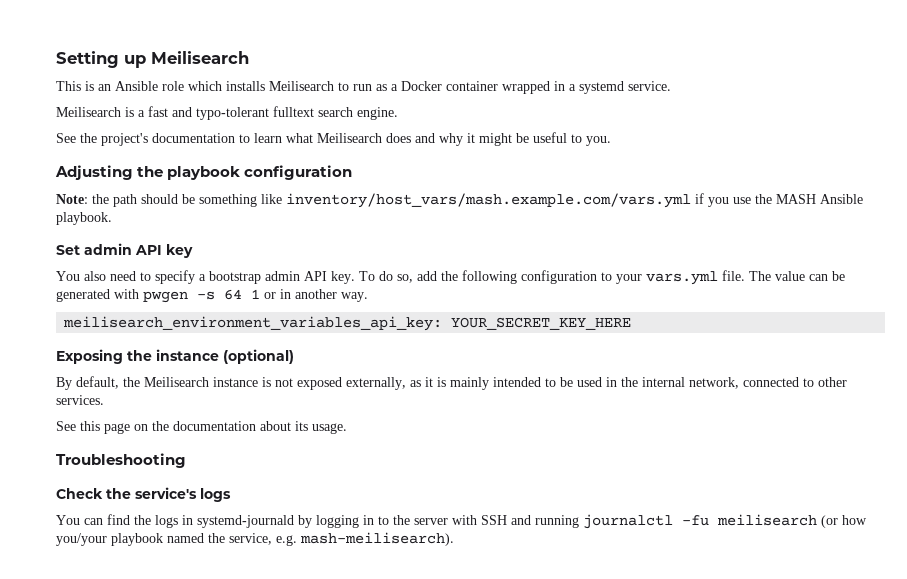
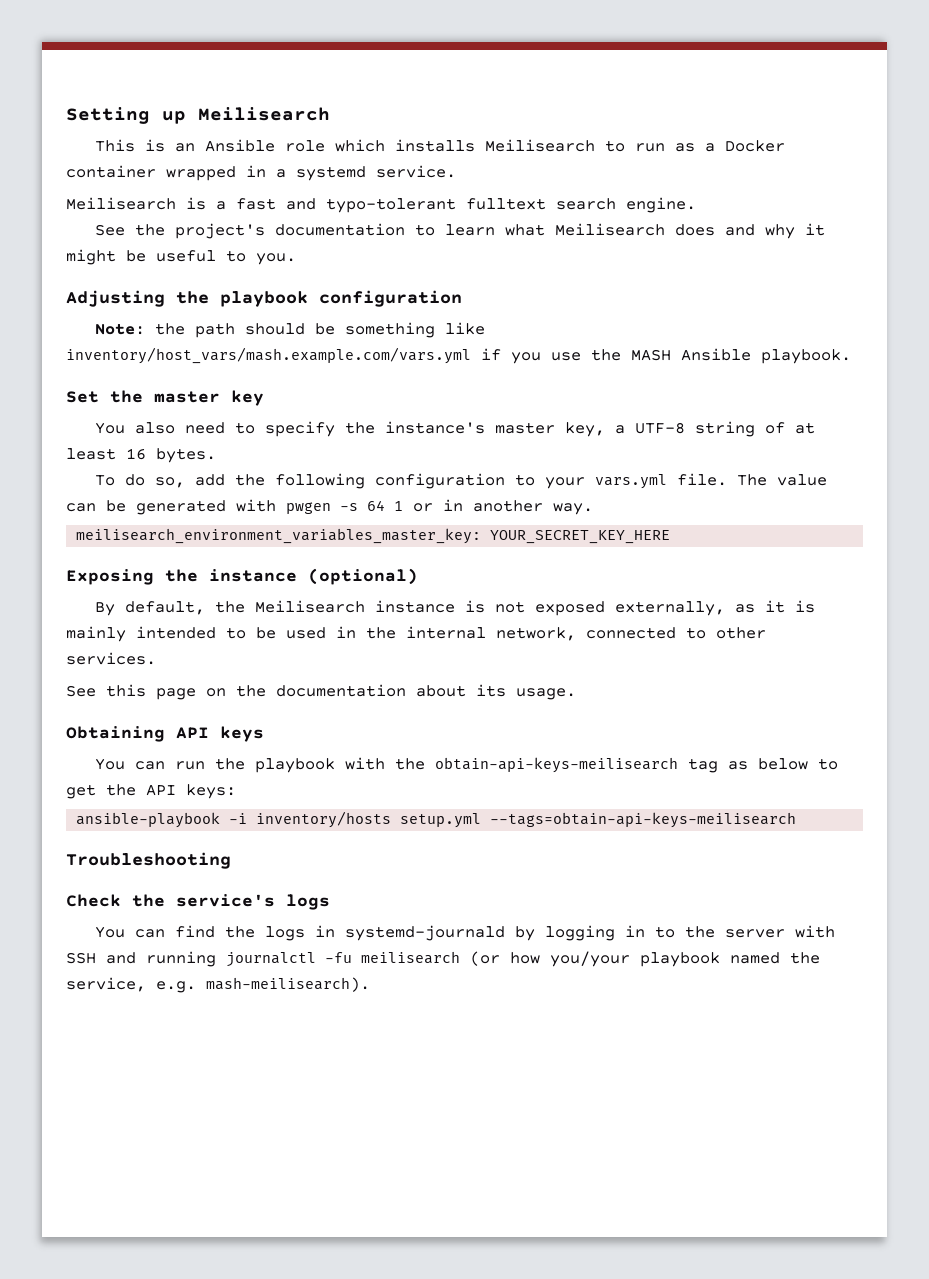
- Set admin API key
+ Set the master key
- You also need to specify a bootstrap admin API key. To do so, add the following configuration to your vars.yml file.
+ You also need to specify the instance's master key, a UTF-8 string of at least 16 bytes.
+ To do so, add the following configuration to your vars.yml file.
- meilisearch_environment_variables_api_key: YOUR_SECRET_KEY_HERE
+ meilisearch_environment_variables_master_key: YOUR_SECRET_KEY_HERE
+ Obtaining API keys
+ You can run the playbook with the obtain-api-keys-meilisearch tag as below to get the API keys:
+ ansible-playbook -i inventory/hosts setup.yml --tags=obtain-api-keys-meilisearch

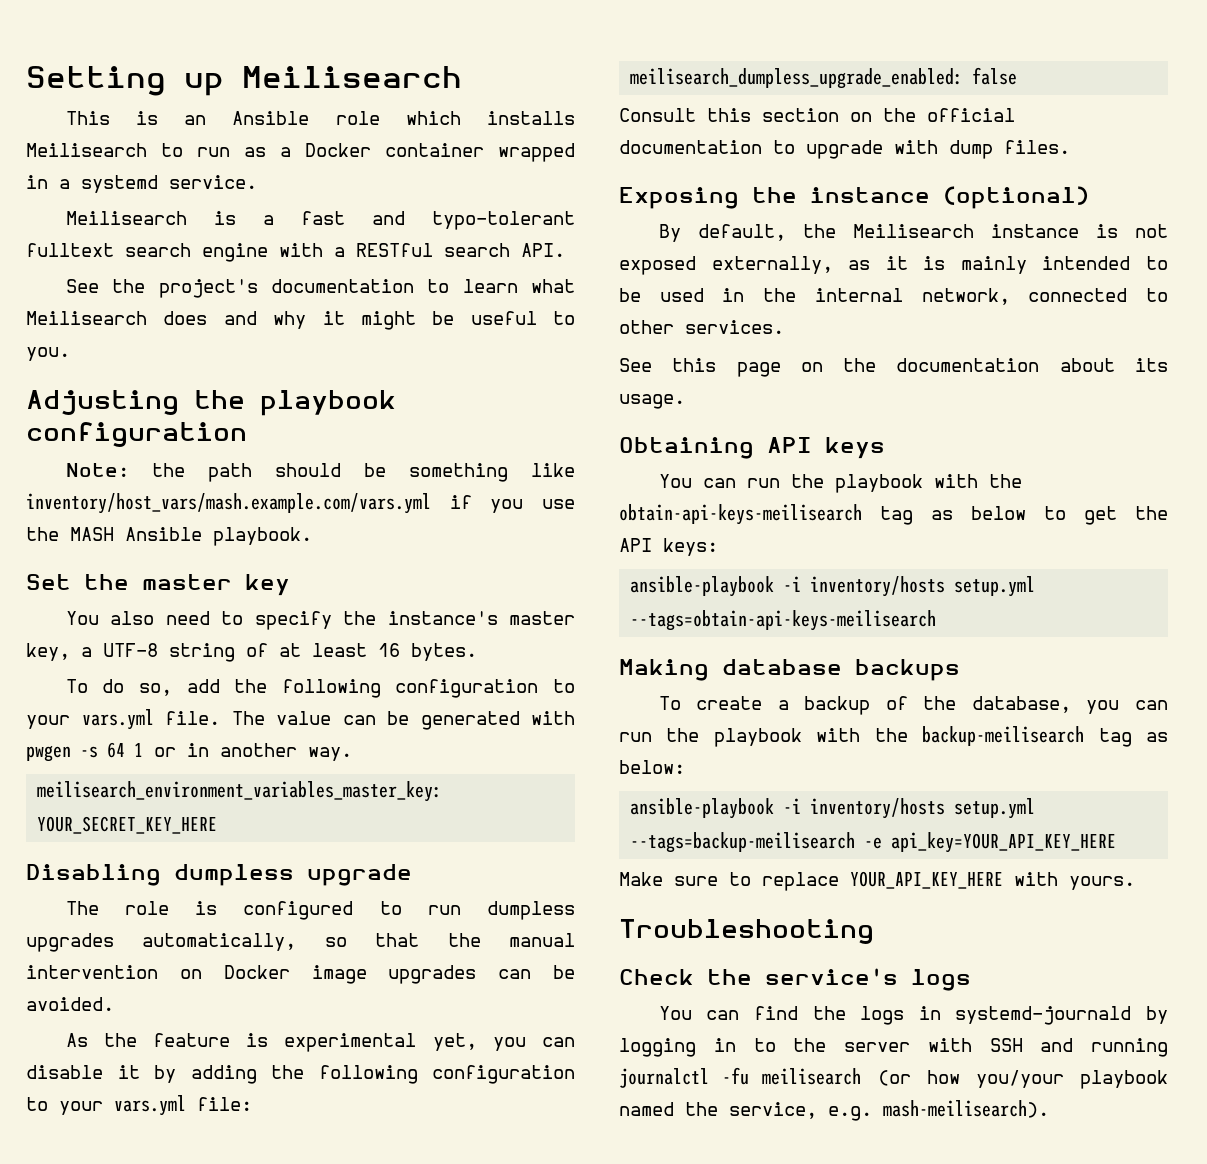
- Meilisearch is a fast and typo-tolerant fulltext search engine.
+ Meilisearch is a fast and typo-tolerant fulltext search engine with a RESTful search API.
+ Disabling dumpless upgrade
+ The role is configured to run dumpless upgrades automatically, so that the manual intervention on Docker image upgrades can be avoided.
+ As the feature is experimental yet, you can disable it by adding the following configuration to your vars.yml file:
+ meilisearch_dumpless_upgrade_enabled: false
+ Consult this section on the official documentation to upgrade with dump files.
+ Making database backups
+ To create a backup of the database, you can run the playbook with the backup-meilisearch tag as below:
+ ansible-playbook -i inventory/hosts setup.yml --tags=backup-meilisearch -e api_key=YOUR_API_KEY_HERE
+ Make sure to replace YOUR_API_KEY_HERE with yours.

